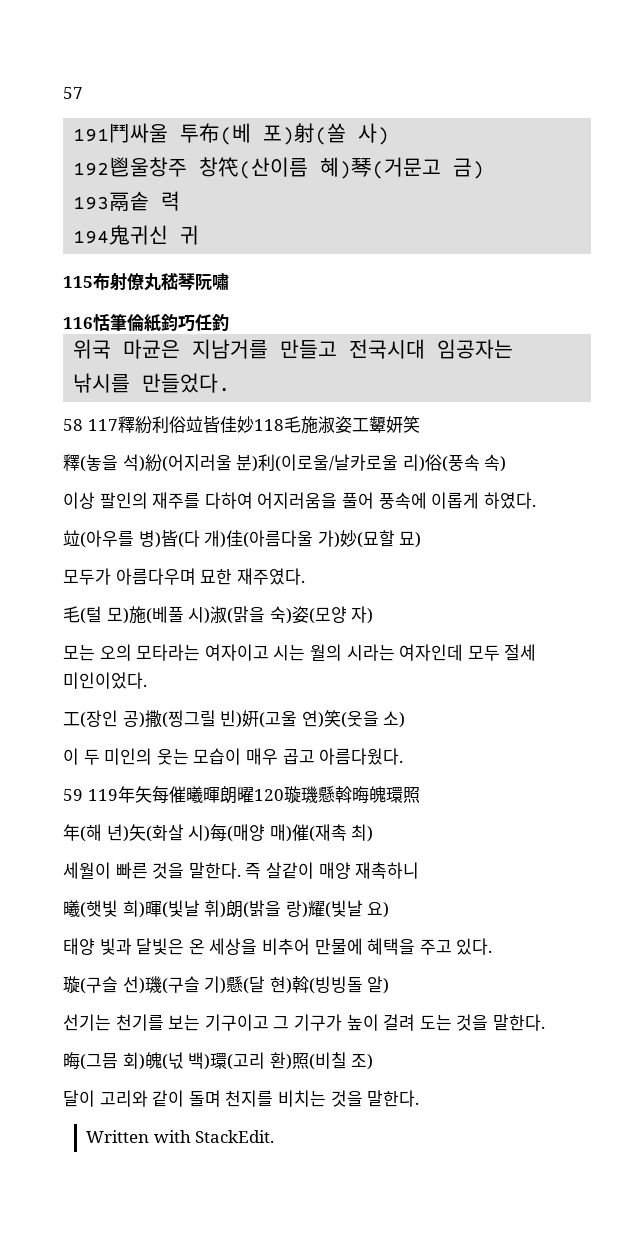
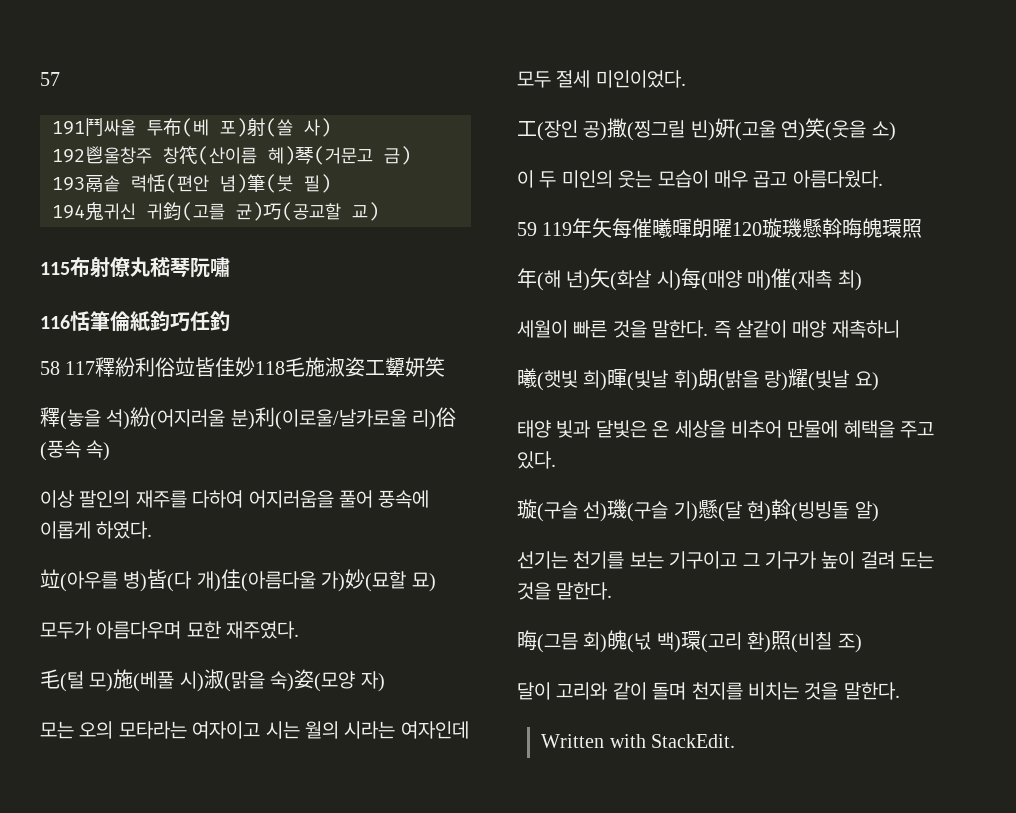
- 193鬲솥 력
+ 193鬲솥 력恬(편안 념)筆(붓 필)
- 194鬼귀신 귀
+ 194鬼귀신 귀鈞(고를 균)巧(공교할 교)
- 위국 마균은 지남거를 만들고 전국시대 임공자는 낚시를 만들었다.

